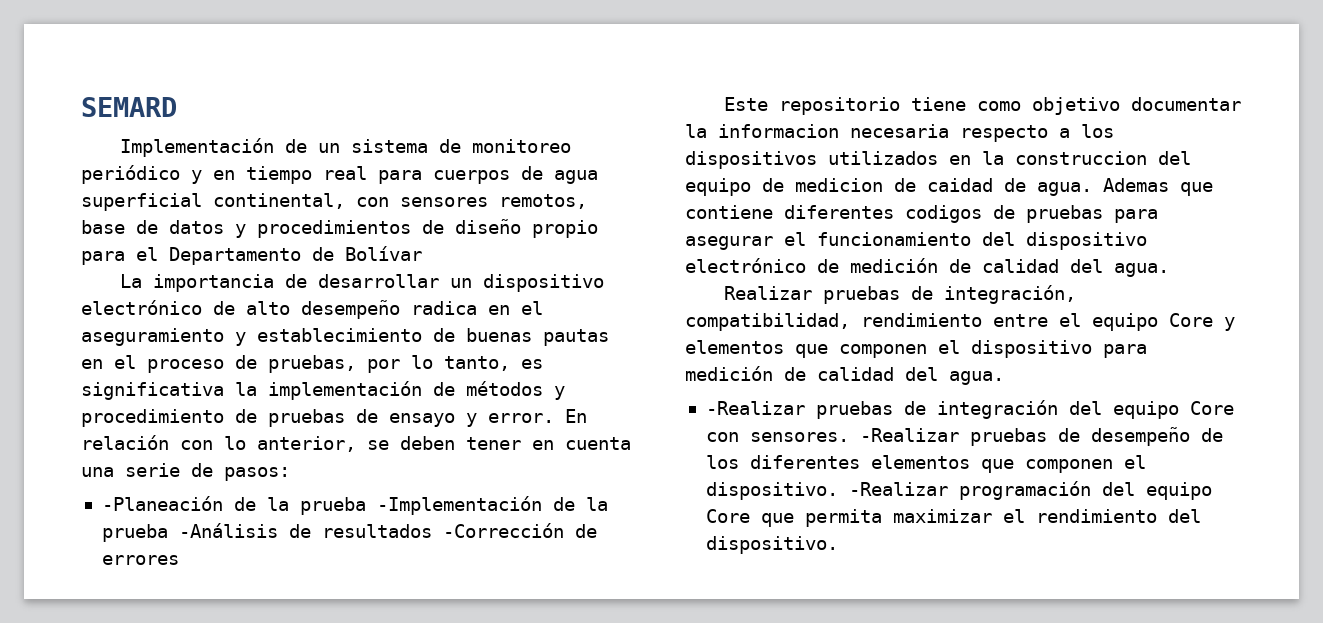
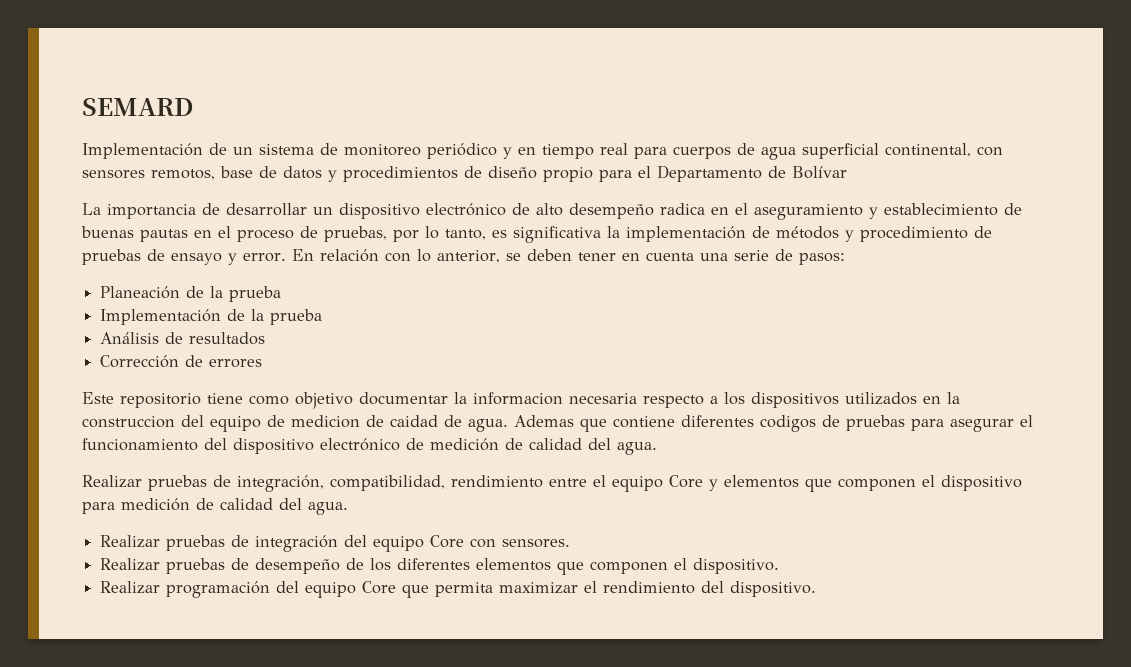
- -Planeación de la prueba -Implementación de la prueba -Análisis de resultados -Corrección de errores
+ Planeación de la prueba
+ Implementación de la prueba
+ Análisis de resultados
+ Corrección de errores
- -Realizar pruebas de integración del equipo Core con sensores. -Realizar pruebas de desempeño de los diferentes elementos que componen el dispositivo. -Realizar programación del equipo Core que permita maximizar el rendimiento del dispositivo.
+ Realizar pruebas de integración del equipo Core con sensores.
+ Realizar pruebas de desempeño de los diferentes elementos que componen el dispositivo.
+ Realizar programación del equipo Core que permita maximizar el rendimiento del dispositivo.

